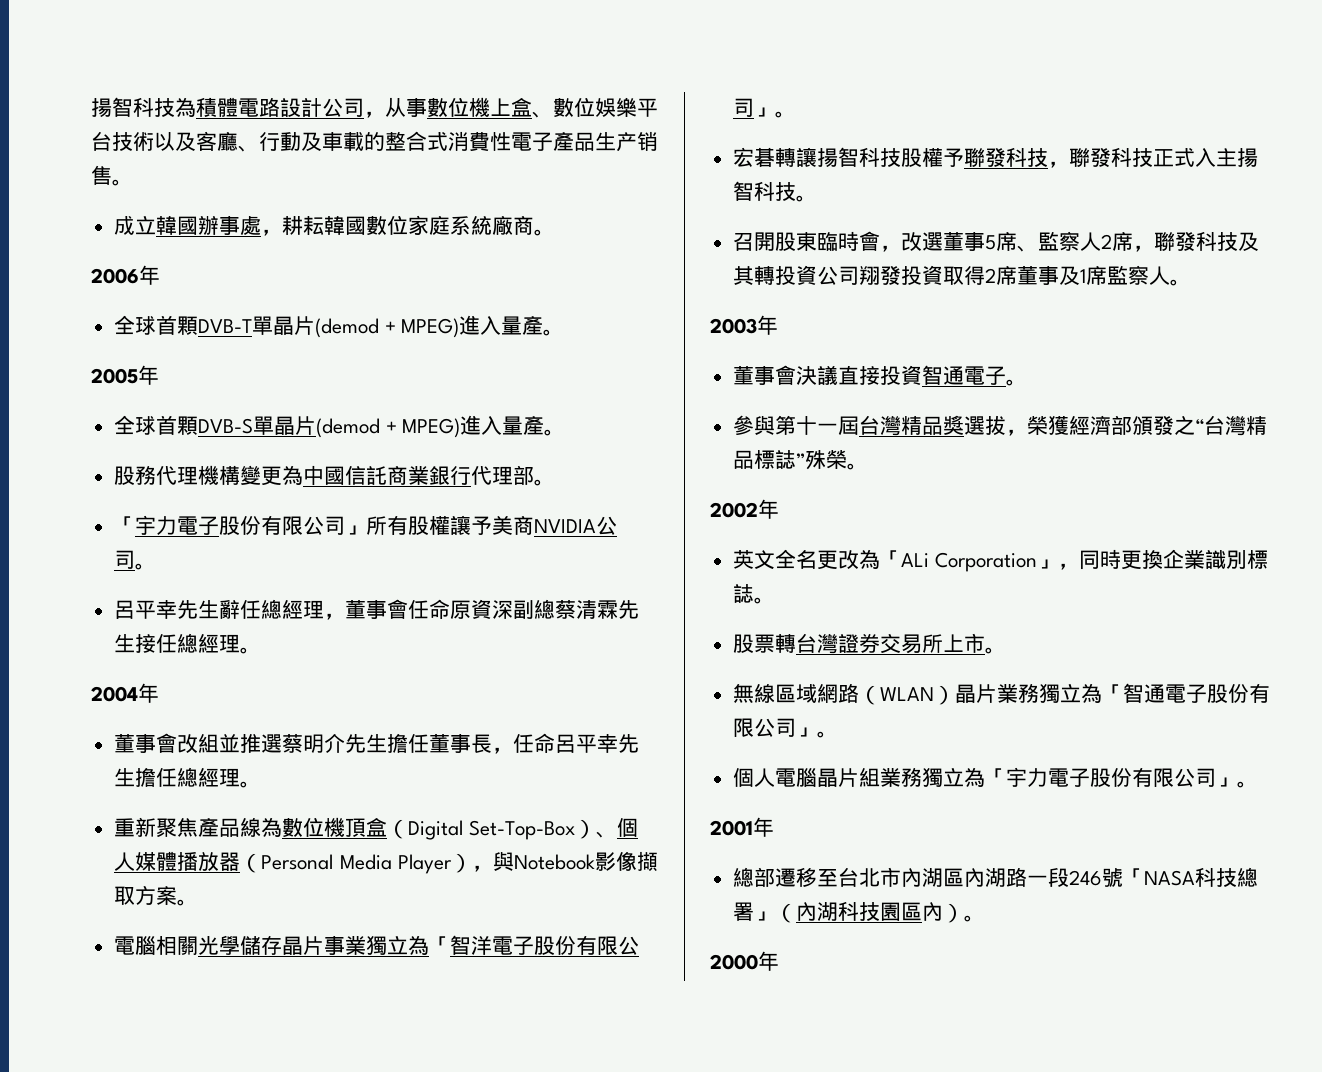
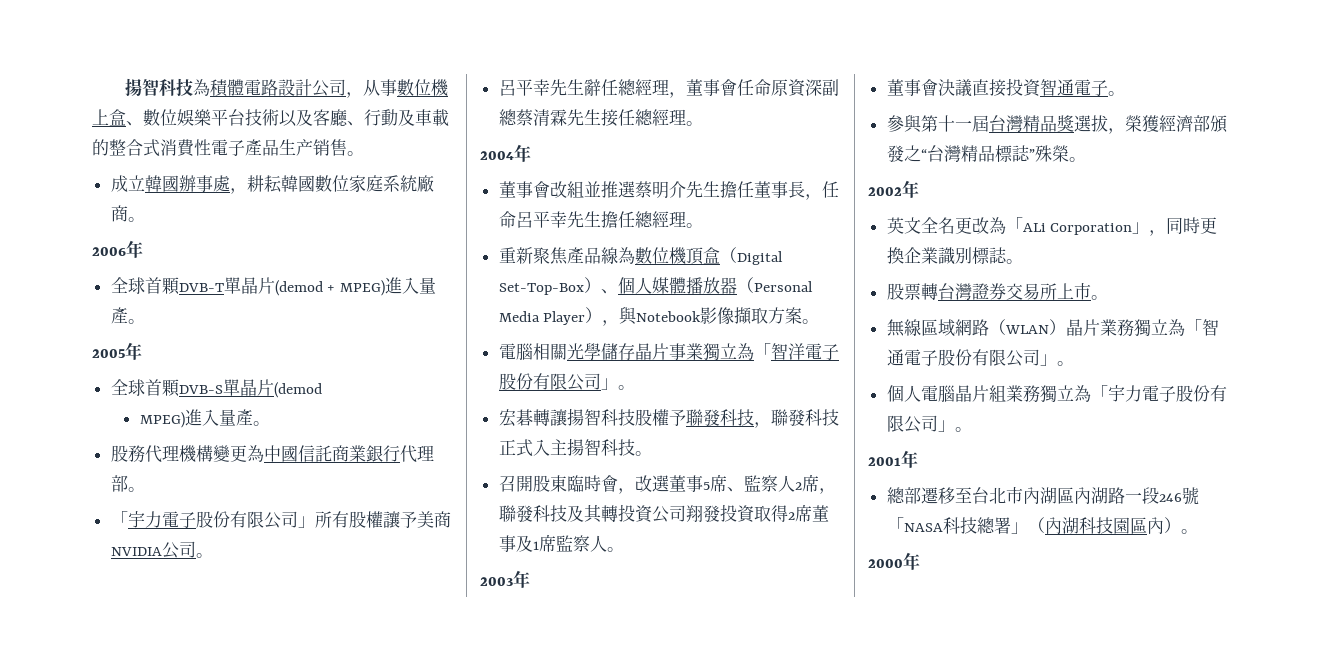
- 全球首顆DVB-S單晶片(demod + MPEG)進入量產。
+ 全球首顆DVB-S單晶片(demod
+ MPEG)進入量產。

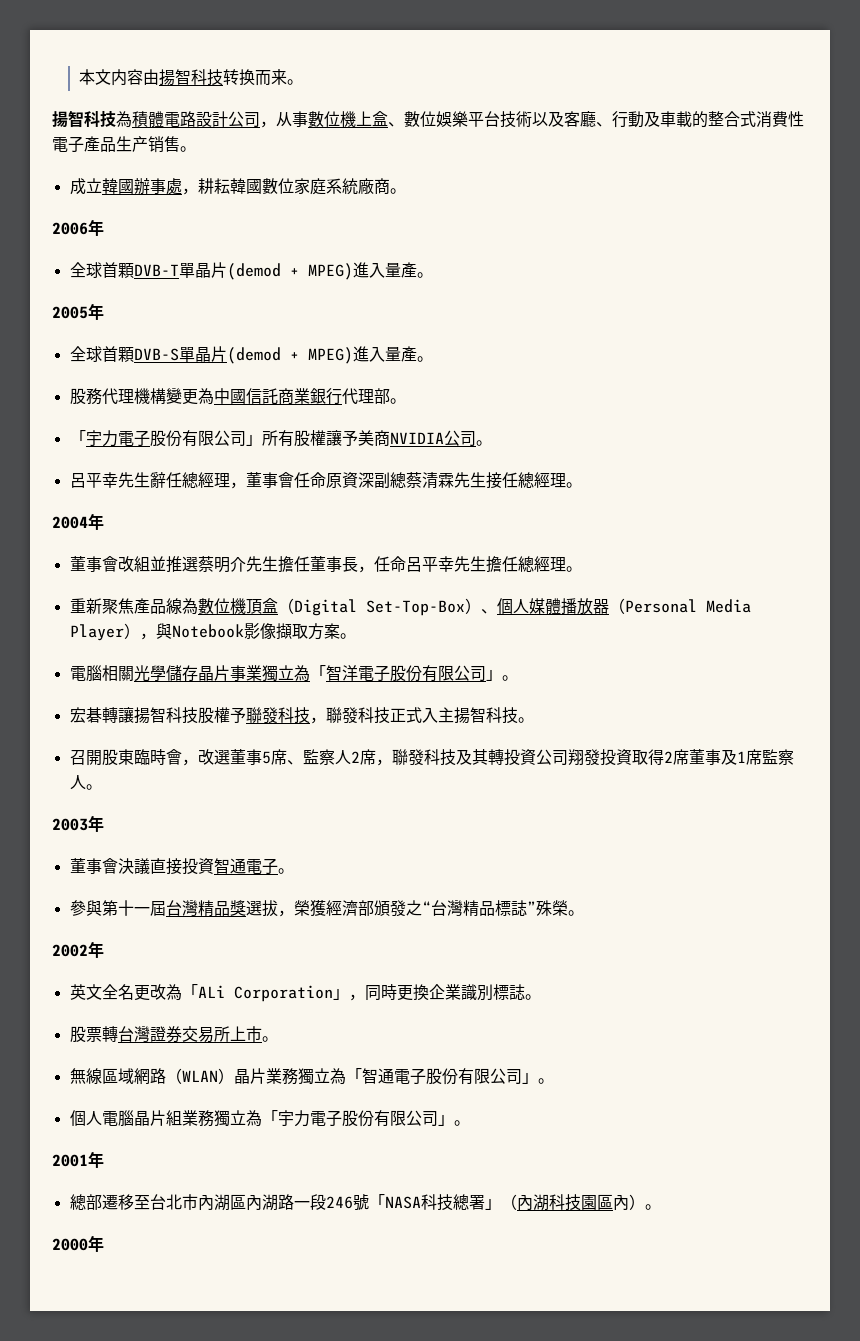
+ 本文内容由揚智科技转换而来。
- 全球首顆DVB-S單晶片(demod
- MPEG)進入量產。
+ 全球首顆DVB-S單晶片(demod + MPEG)進入量產。

